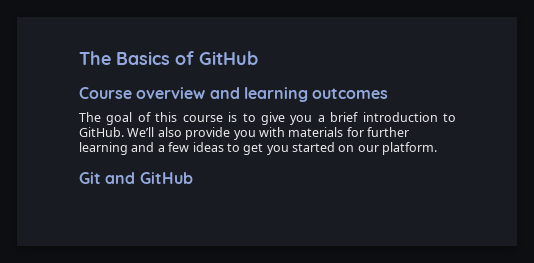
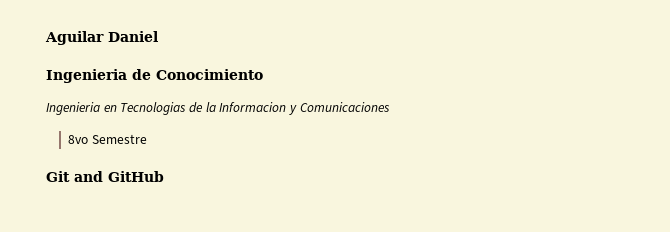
- The Basics of GitHub
- Course overview and learning outcomes
- The goal of this course is to give you a brief introduction to GitHub. We’ll also provide you with materials for further learning and a few ideas to get you started on our platform.
+ Aguilar Daniel
+ Ingenieria de Conocimiento
+ Ingenieria en Tecnologias de la Informacion y Comunicaciones
+ 8vo Semestre

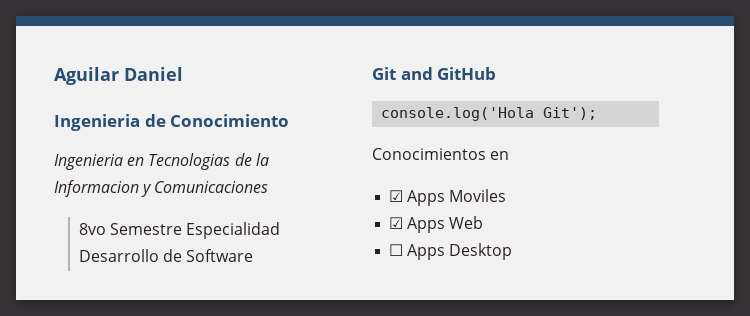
- 8vo Semestre
+ 8vo Semestre Especialidad Desarrollo de Software
+ console.log('Hola Git');
+ Conocimientos en
+ ☑ Apps Moviles
+ ☑ Apps Web
+ ☐ Apps Desktop

